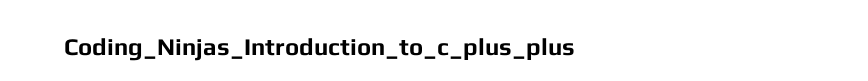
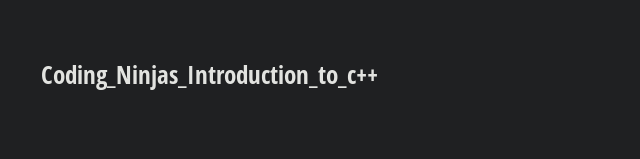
- Coding_Ninjas_Introduction_to_c_plus_plus
+ Coding_Ninjas_Introduction_to_c++

